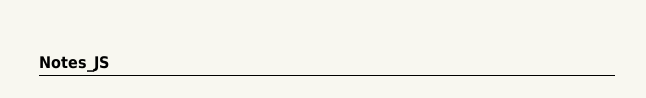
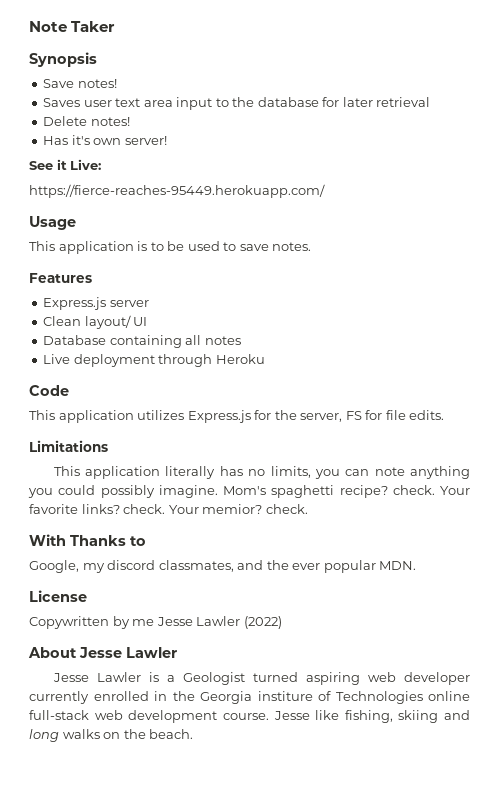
- Notes_JS
+ Note Taker
+ Synopsis
+ Save notes!
+ Saves user text area input to the database for later retrieval
+ Delete notes!
+ Has it's own server!
+ See it Live:
+ https://fierce-reaches-95449.herokuapp.com/
+ Usage
+ This application is to be used to save notes.
+ Features
+ Express.js server
+ Clean layout/ UI
+ Database containing all notes
+ Live deployment through Heroku
+ Code
+ This application utilizes Express.js for the server, FS for file edits.
+ Limitations
+ This application literally has no limits, you can note anything you could possibly imagine. Mom's spaghetti recipe? check. Your favorite links? check. Your memior? check.
+ With Thanks to
+ Google, my discord classmates, and the ever popular MDN.
+ License
+ Copywritten by me Jesse Lawler (2022)
+ About Jesse Lawler
+ Jesse Lawler is a Geologist turned aspiring web developer currently enrolled in the Georgia institure of Technologies online full-stack web development course. Jesse like fishing, skiing and long walks on the beach.

